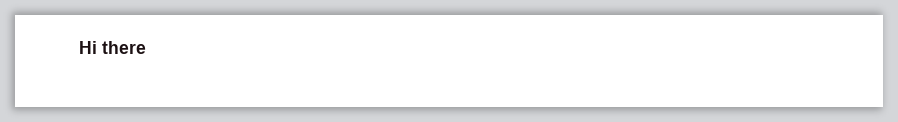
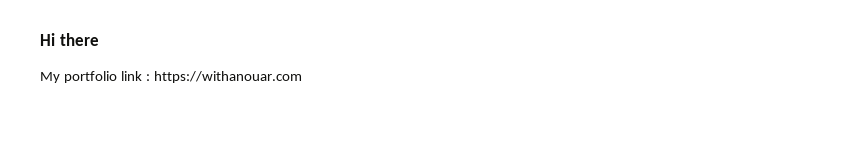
+ My portfolio link : https://withanouar.com

